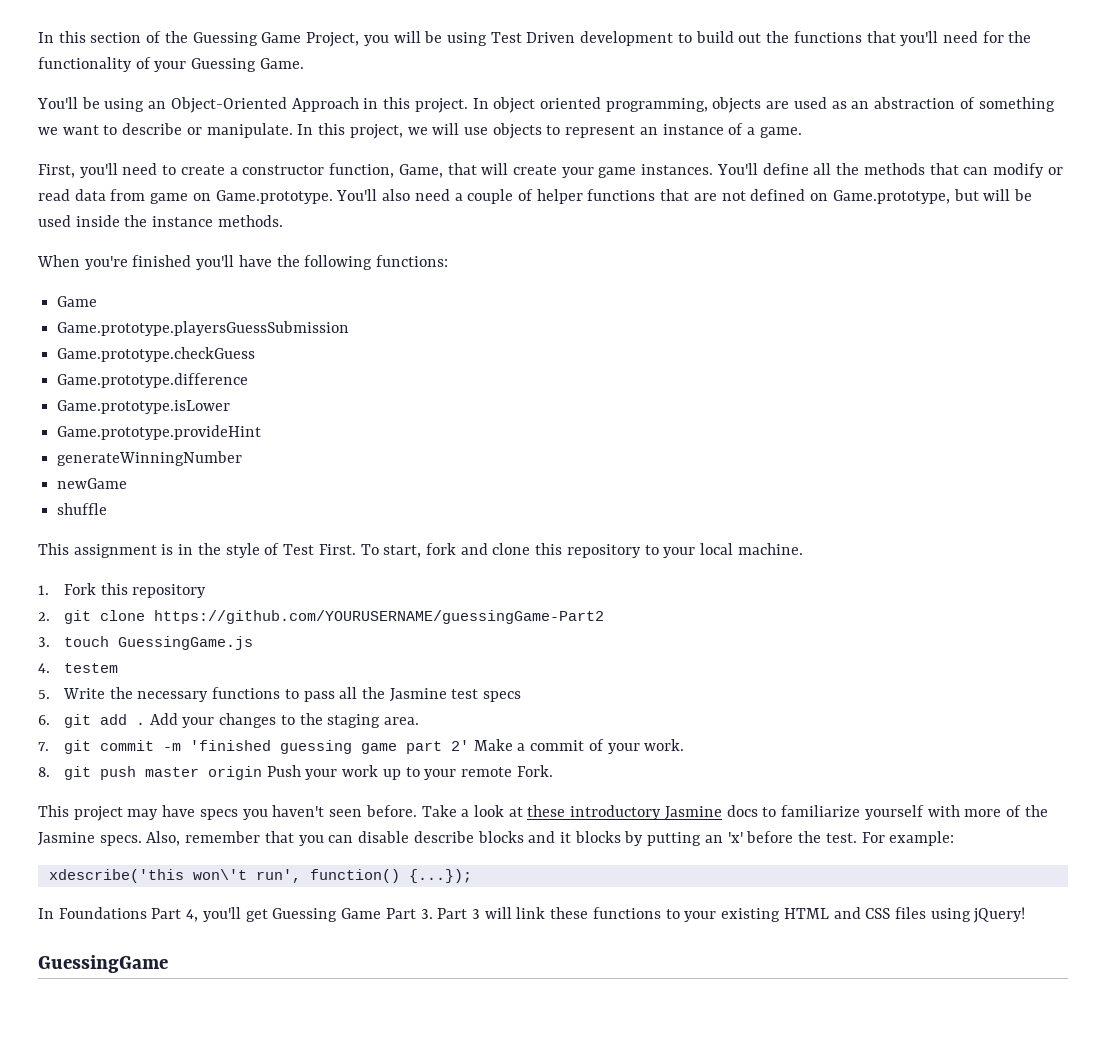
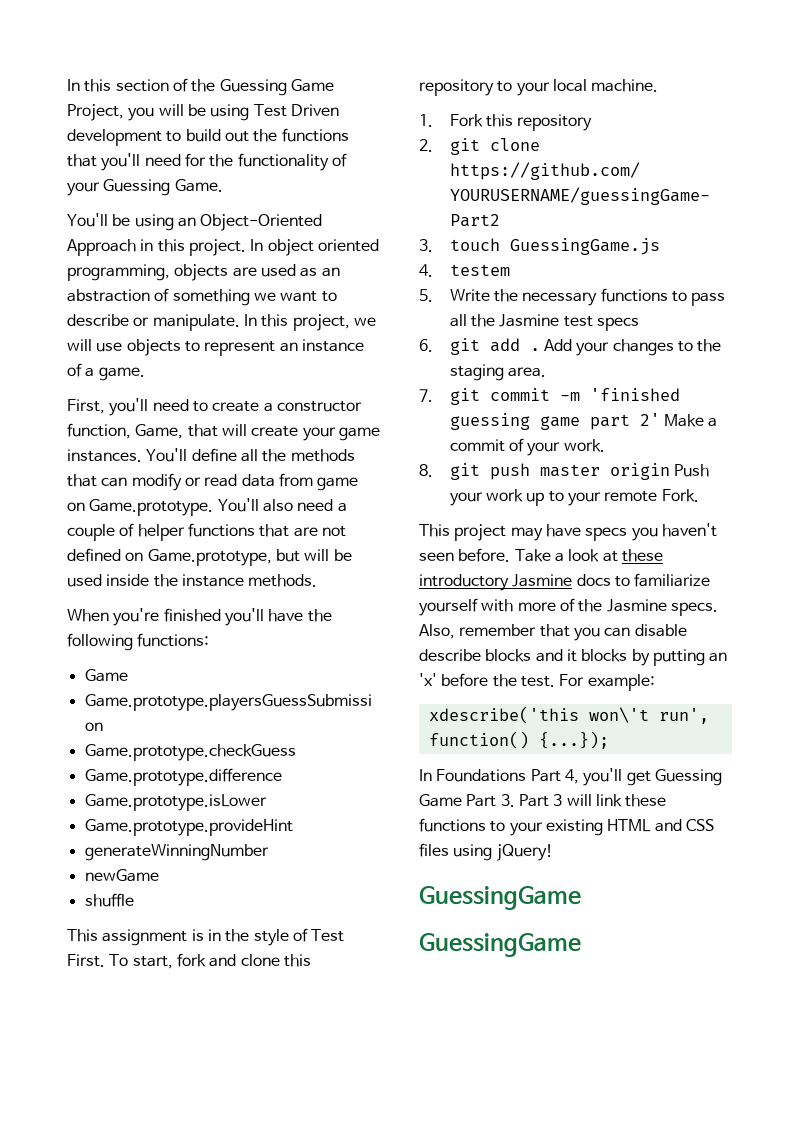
  In Foundations Part 4, you'll get Guessing Game Part 3. Part 3 will link these functions to your existing HTML and CSS files using jQuery!
+ GuessingGame

